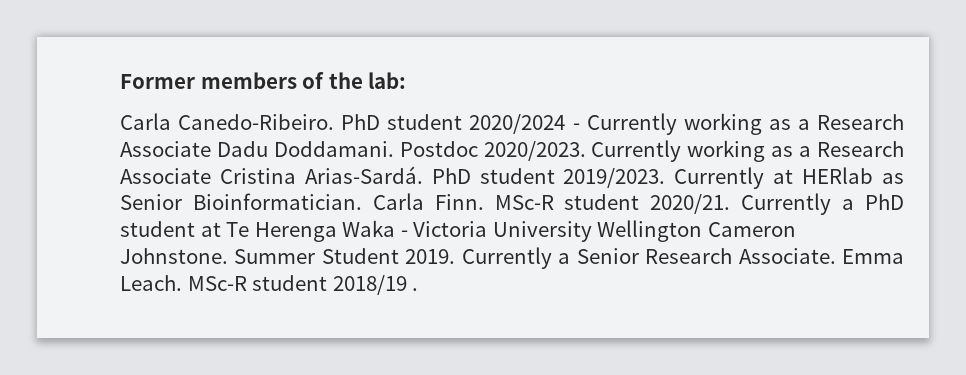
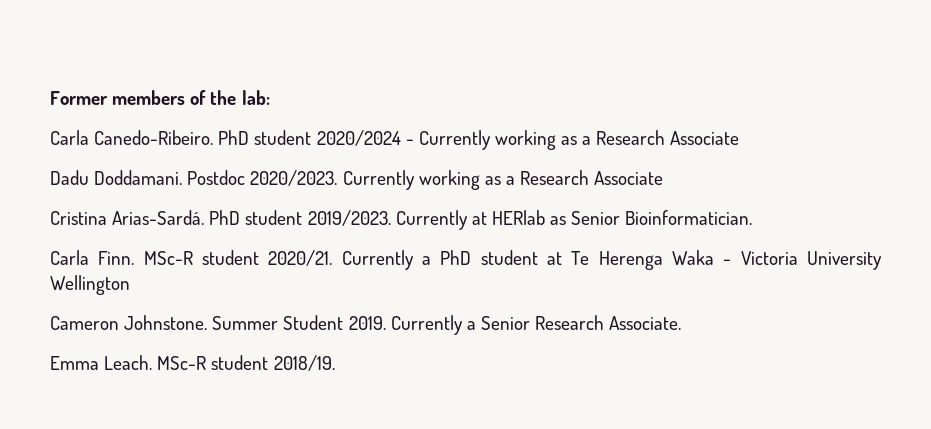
- PhD student 2020/2024 - Currently working as a Research Associate Dadu Doddamani.
+ PhD student 2020/2024 - Currently working as a Research Associate
+ Dadu Doddamani.
- Postdoc 2020/2023. Currently working as a Research Associate Cristina Arias-Sardá.
+ Postdoc 2020/2023. Currently working as a Research Associate
+ Cristina Arias-Sardá.
- Currently at HERlab as Senior Bioinformatician. Carla Finn.
+ Currently at HERlab as Senior Bioinformatician.
+ Carla Finn.
- Currently a PhD student at Te Herenga Waka - Victoria University Wellington Cameron Johnstone.
+ Currently a PhD student at Te Herenga Waka - Victoria University Wellington
+ Cameron Johnstone.
- Currently a Senior Research Associate. Emma Leach.
+ Currently a Senior Research Associate.
+ Emma Leach.
- MSc-R student 2018/19 .
+ MSc-R student 2018/19.

